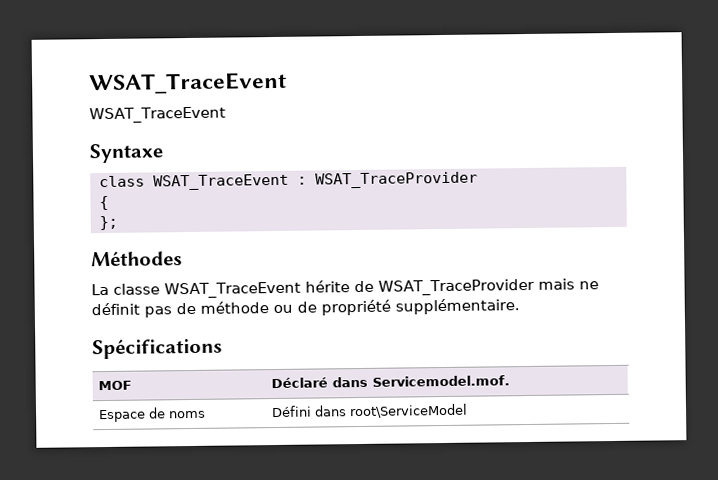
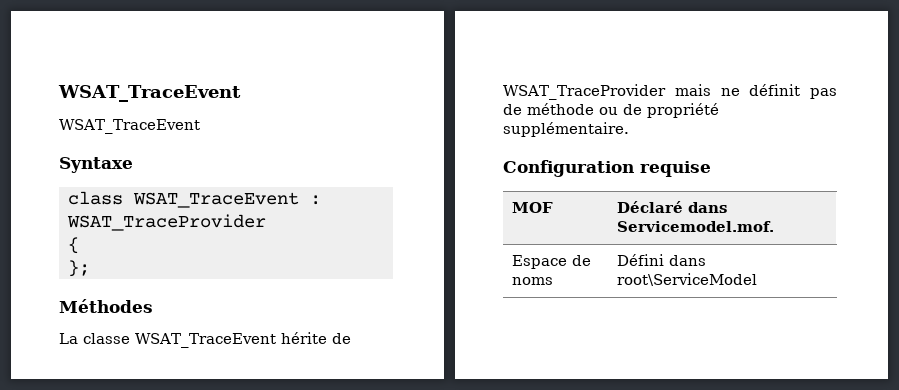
- Spécifications
+ Configuration requise

